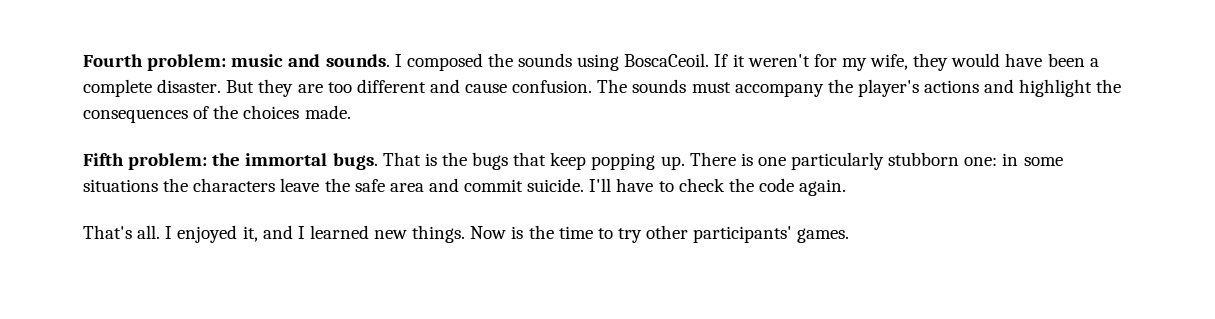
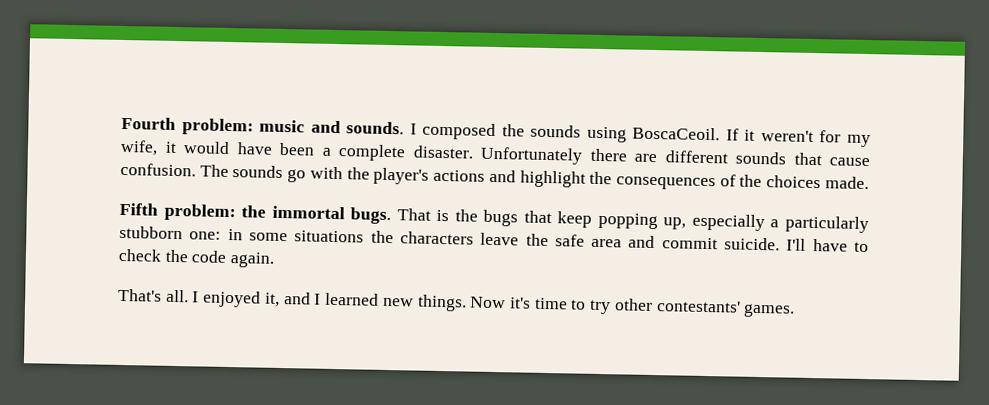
- If it weren't for my wife, they would have been a complete disaster.
+ If it weren't for my wife, it would have been a complete disaster.
- But they are too different and cause confusion.
+ Unfortunately there are different sounds that cause confusion.
- The sounds must accompany the player's actions and highlight the consequences of the choices made.
+ The sounds go with the player's actions and highlight the consequences of the choices made.
- That is the bugs that keep popping up. There is one particularly stubborn one: in some situations the characters leave the safe area and commit suicide.
+ That is the bugs that keep popping up, especially a particularly stubborn one: in some situations the characters leave the safe area and commit suicide.
- Now is the time to try other participants' games.
+ Now it's time to try other contestants' games.

